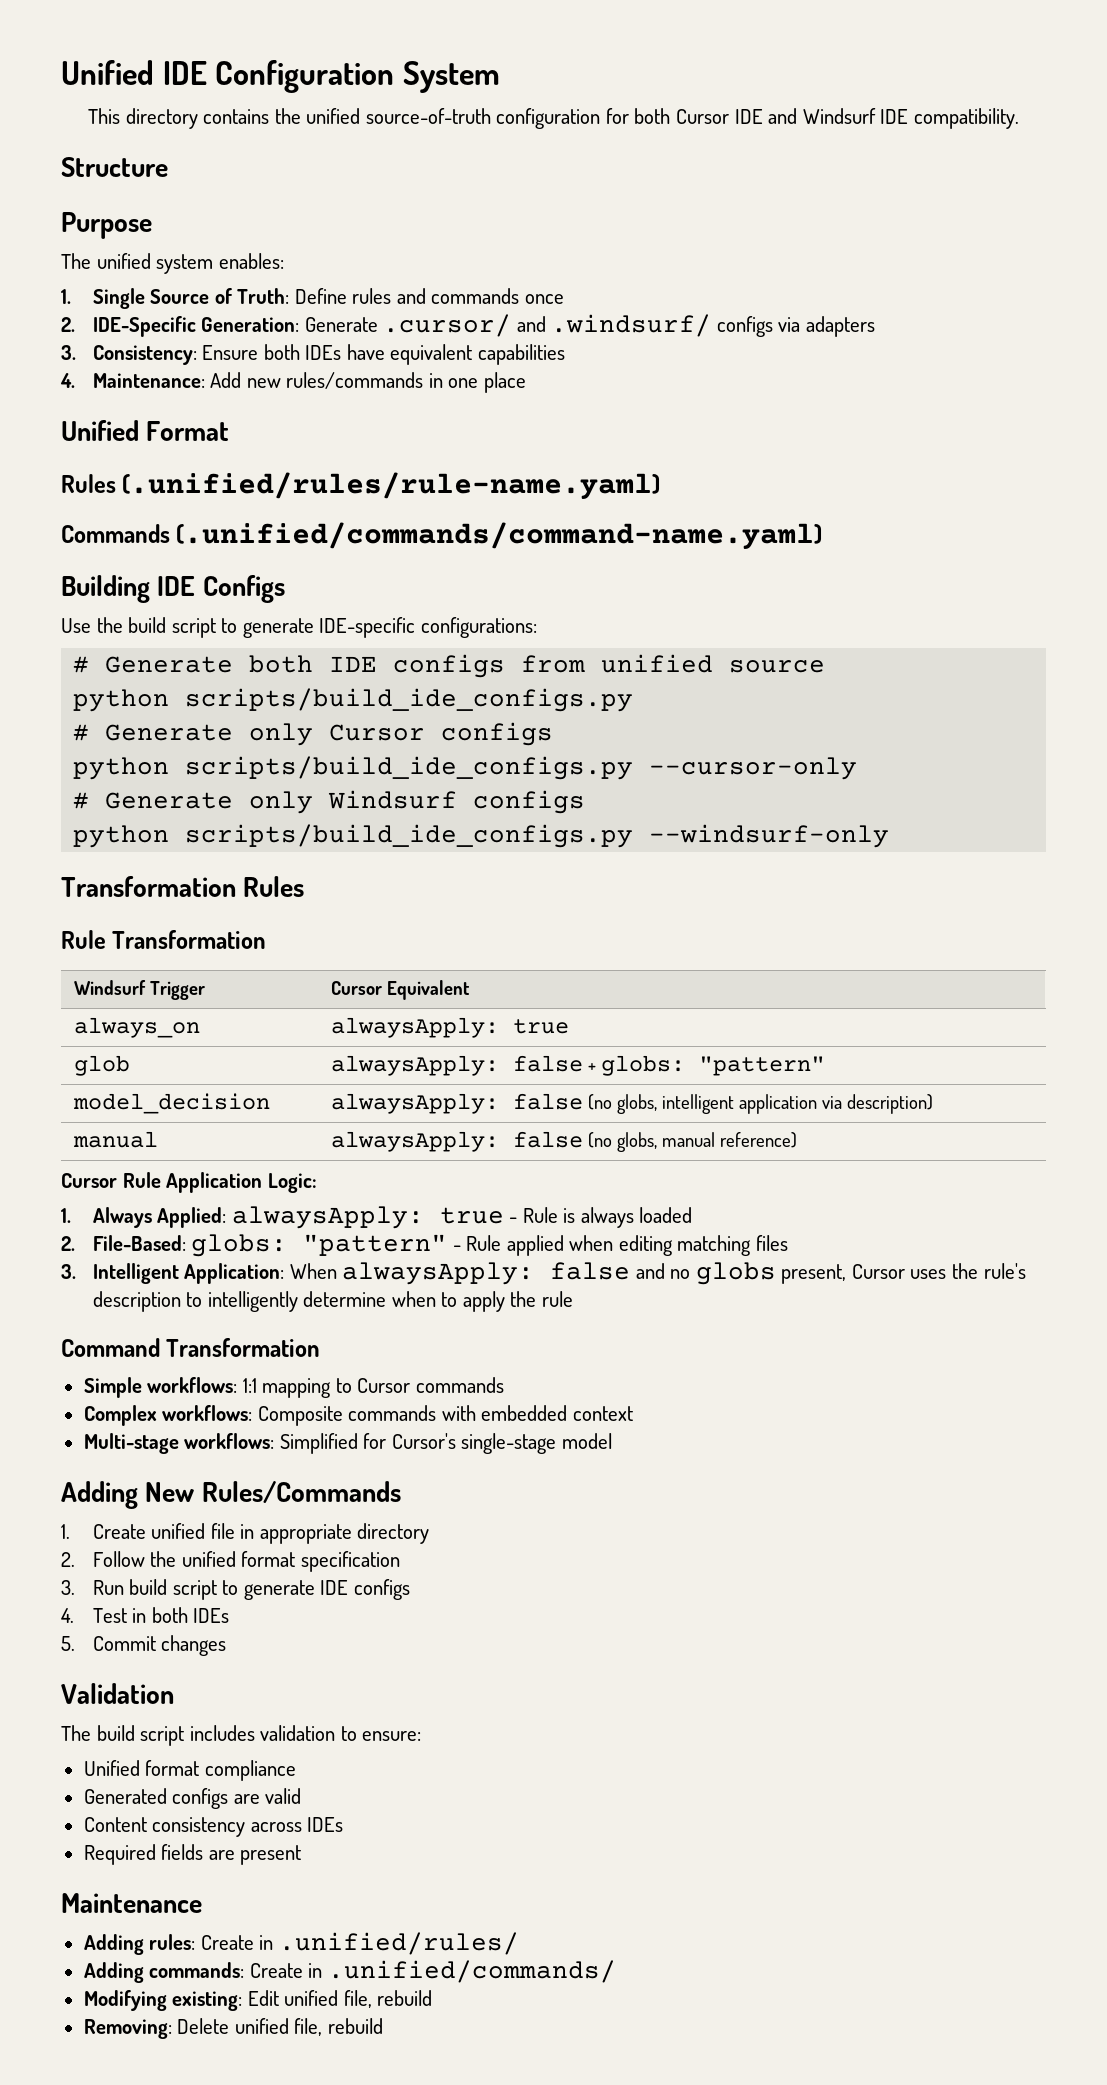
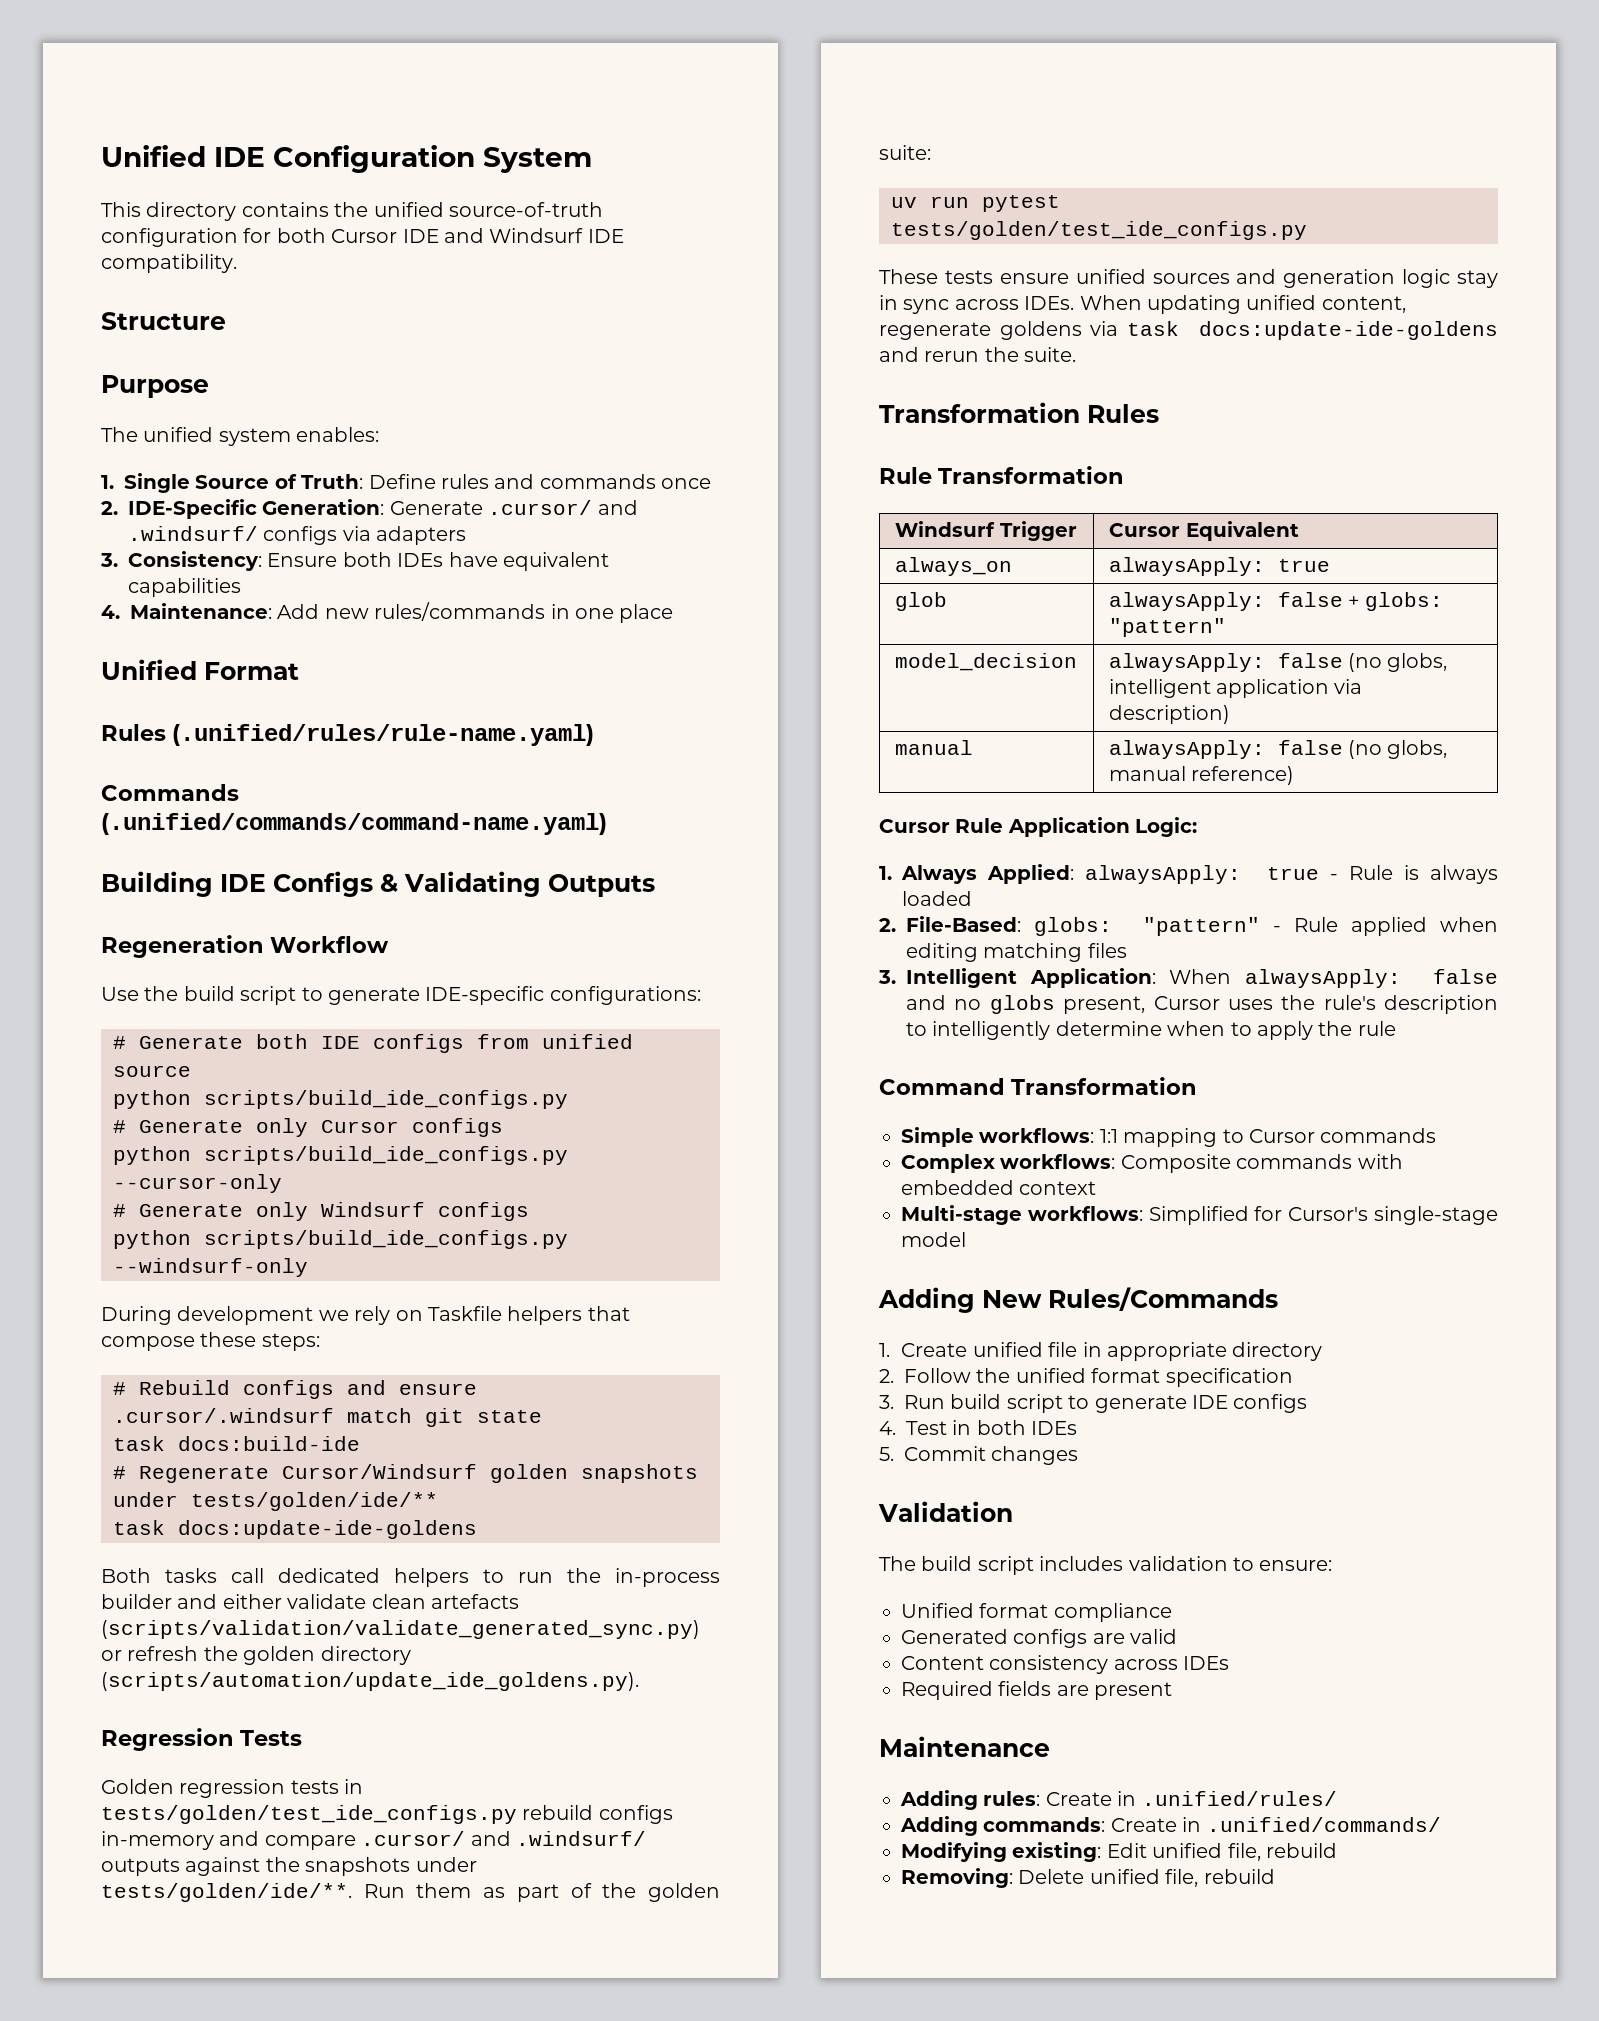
- Building IDE Configs
+ Building IDE Configs & Validating Outputs
+ Regeneration Workflow
+ During development we rely on Taskfile helpers that compose these steps:
+ # Rebuild configs and ensure .cursor/.windsurf match git state
+ task docs:build-ide
+ # Regenerate Cursor/Windsurf golden snapshots under tests/golden/ide/**
+ task docs:update-ide-goldens
+ Both tasks call dedicated helpers to run the in-process builder and either validate clean artefacts (scripts/validation/validate_generated_sync.py) or refresh the golden directory (scripts/automation/update_ide_goldens.py).
+ Regression Tests
+ Golden regression tests in tests/golden/test_ide_configs.py rebuild configs in-memory and compare .cursor/ and .windsurf/ outputs against the snapshots under tests/golden/ide/**. Run them as part of the golden suite:
+ uv run pytest tests/golden/test_ide_configs.py
+ These tests ensure unified sources and generation logic stay in sync across IDEs. When updating unified content, regenerate goldens via task docs:update-ide-goldens and rerun the suite.

